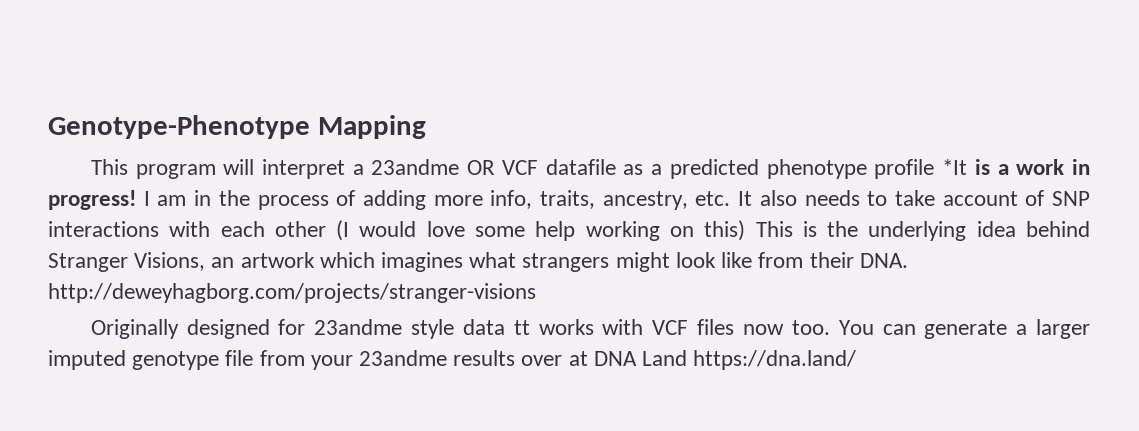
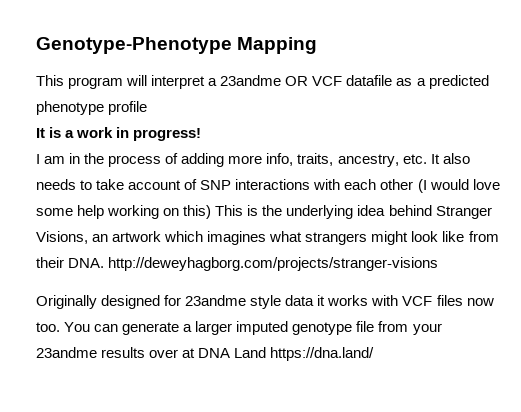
- This program will interpret a 23andme OR VCF datafile as a predicted phenotype profile *It is a work in progress! I am in the process of adding more info, traits, ancestry, etc. It also needs to take account of SNP interactions with each other (I would love some help working on this) This is the underlying idea behind Stranger Visions, an artwork which imagines what strangers might look like from their DNA. http://deweyhagborg.com/projects/stranger-visions
+ This program will interpret a 23andme OR VCF datafile as a predicted phenotype profile
+ It is a work in progress!
+ I am in the process of adding more info, traits, ancestry, etc. It also needs to take account of SNP interactions with each other (I would love some help working on this) This is the underlying idea behind Stranger Visions, an artwork which imagines what strangers might look like from their DNA. http://deweyhagborg.com/projects/stranger-visions
- Originally designed for 23andme style data tt works with VCF files now too.
+ Originally designed for 23andme style data it works with VCF files now too.

